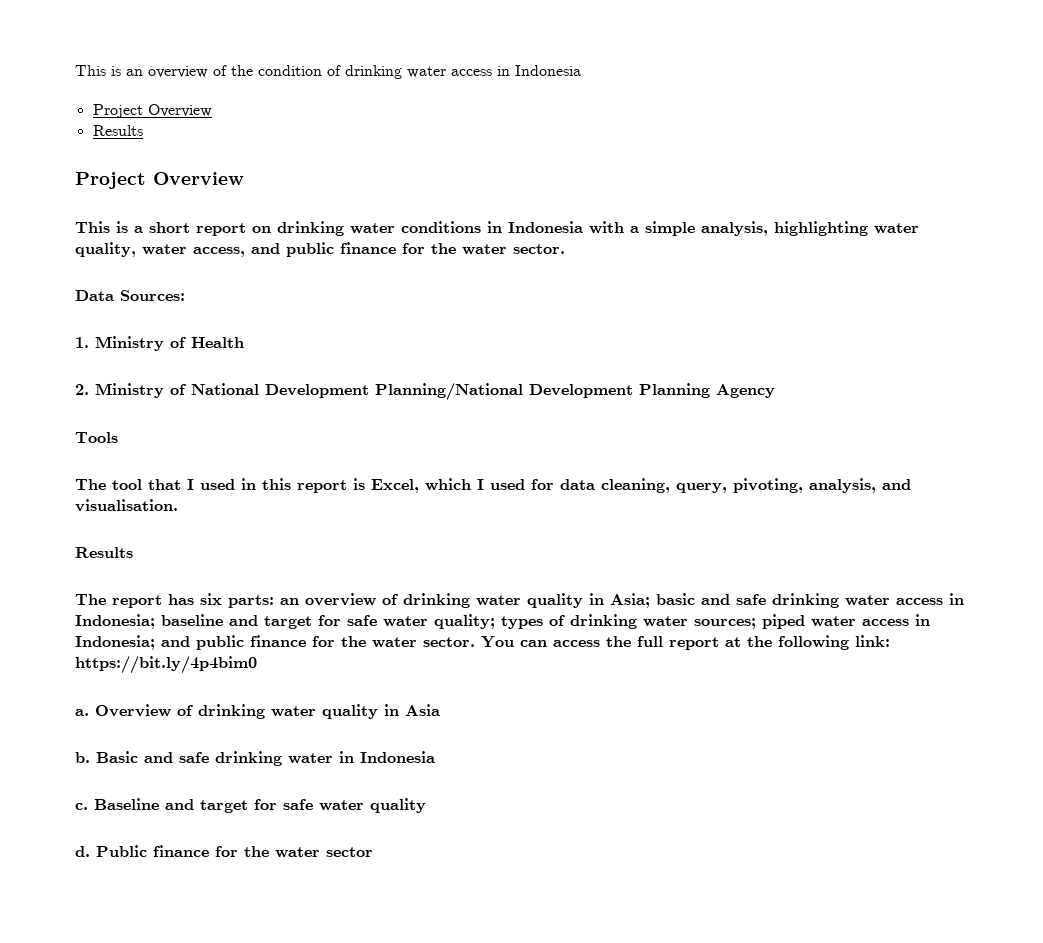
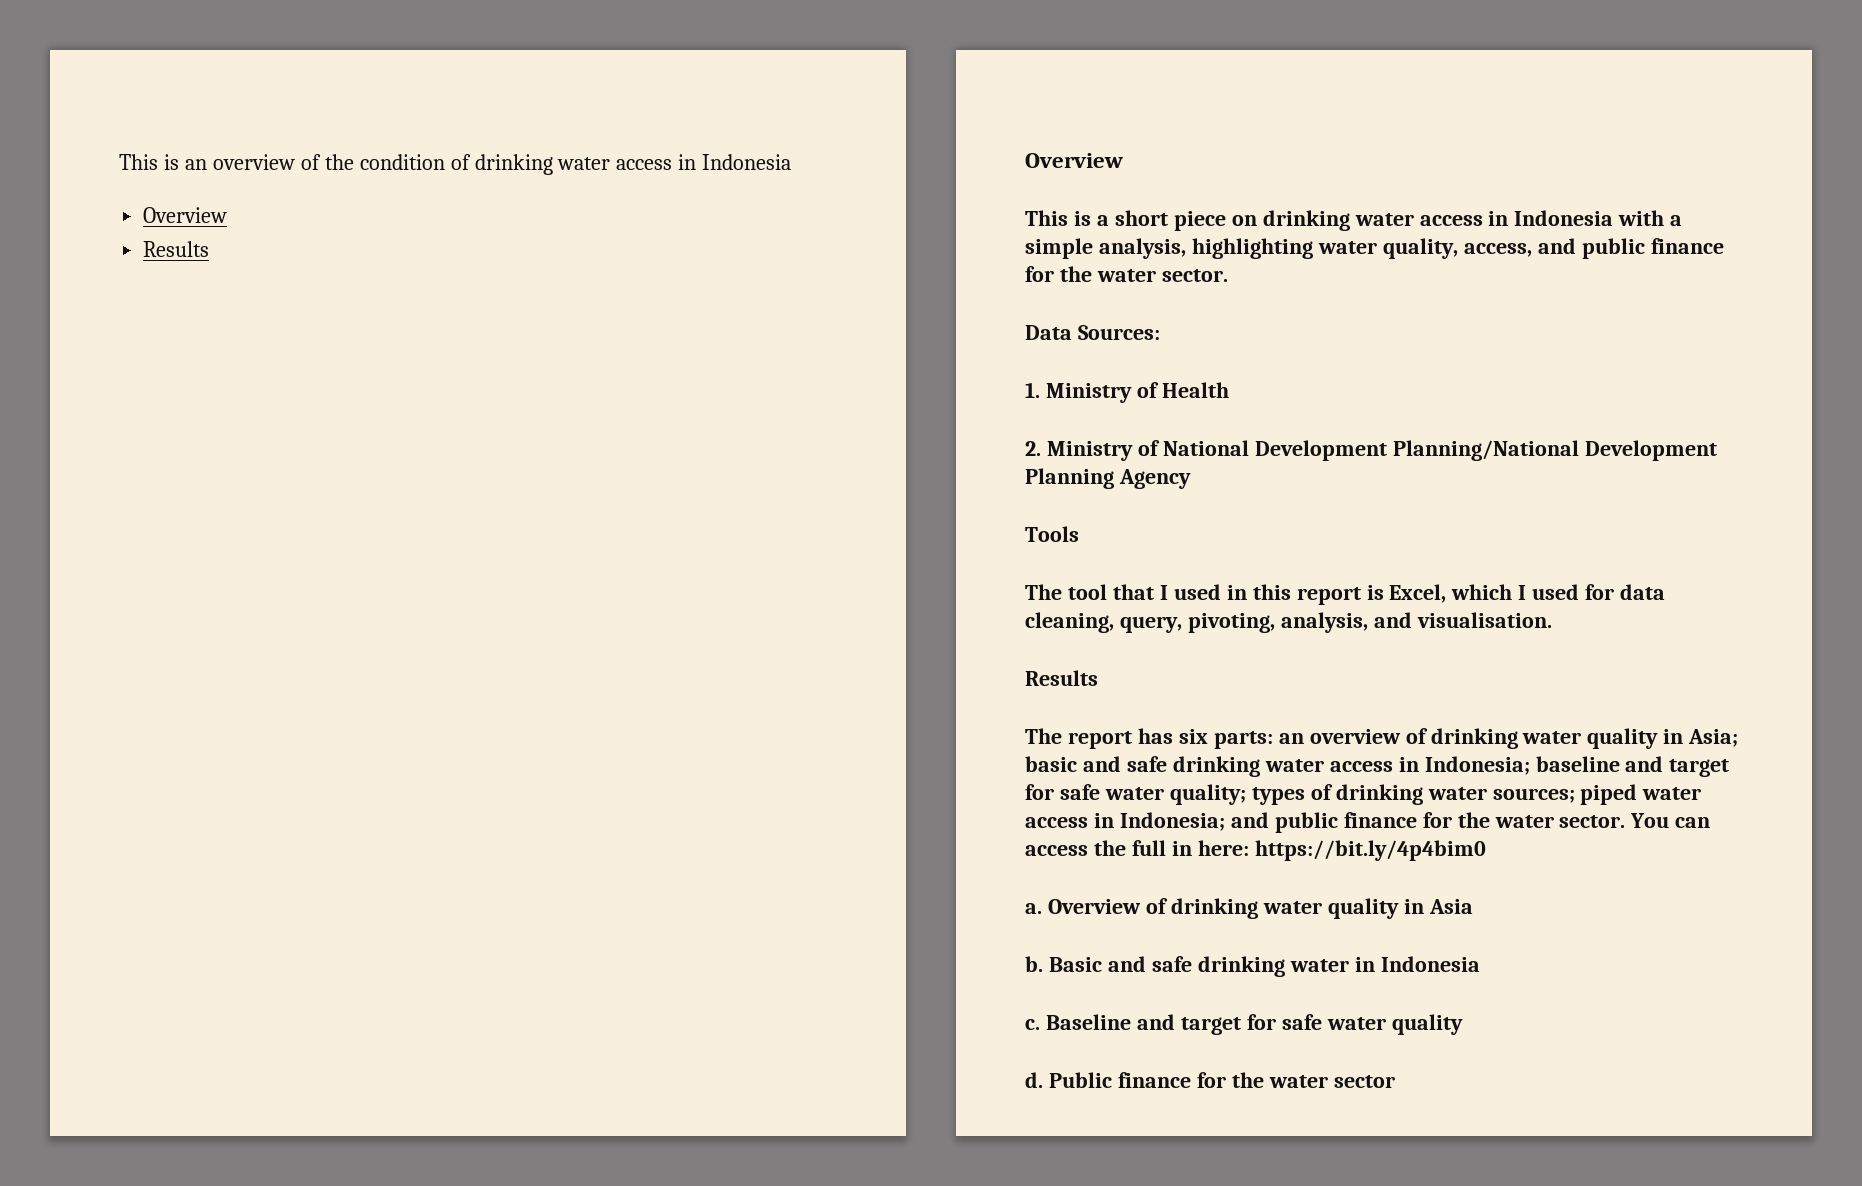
  This is an overview of the condition of drinking water access in Indonesia
- Project Overview
+ Overview
  Results
- Project Overview
+ Overview
- This is a short report on drinking water conditions in Indonesia with a simple analysis, highlighting water quality, water access, and public finance for the water sector.
+ This is a short piece on drinking water access in Indonesia with a simple analysis, highlighting water quality, access, and public finance for the water sector.
- You can access the full report at the following link: https://bit.ly/4p4bim0
+ You can access the full in here: https://bit.ly/4p4bim0

